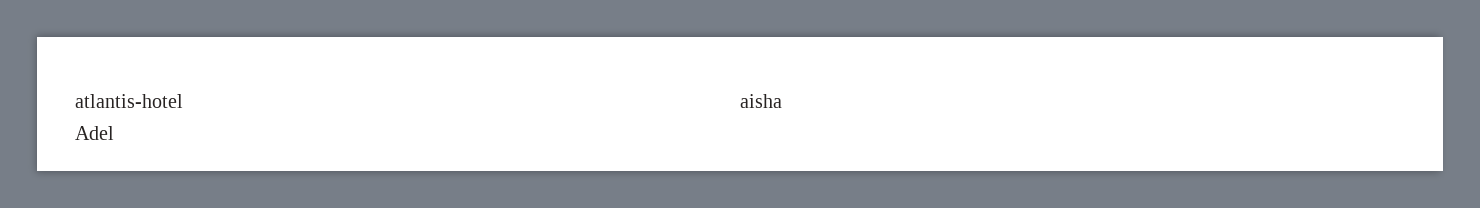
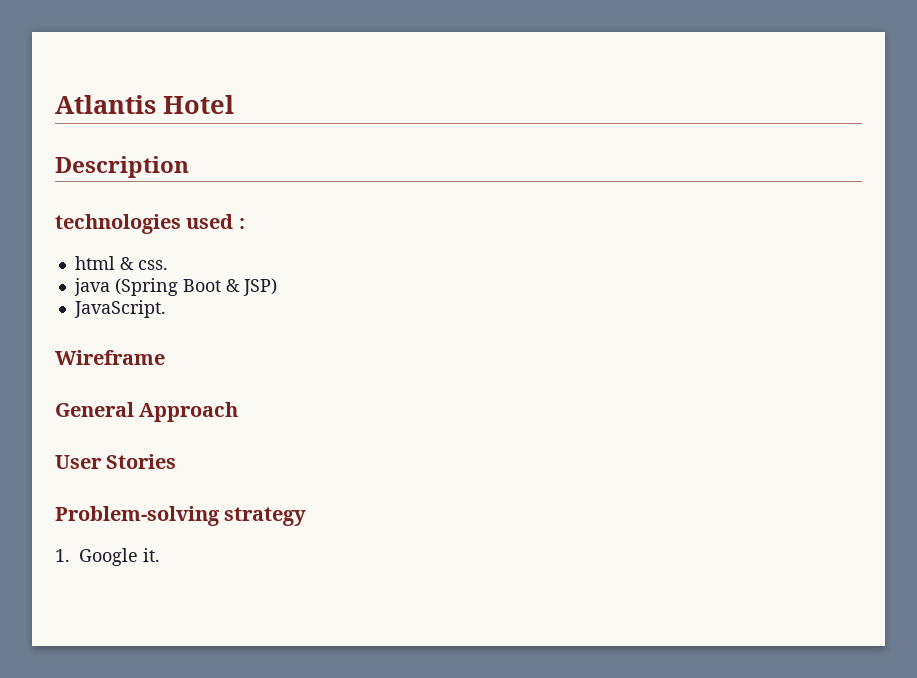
- atlantis-hotel
- Adel
- aisha
+ Atlantis Hotel
+ Description
+ technologies used :
+ html & css.
+ java (Spring Boot & JSP)
+ JavaScript.
+ Wireframe
+ General Approach
+ User Stories
+ Problem-solving strategy
+ 1. Google it.

